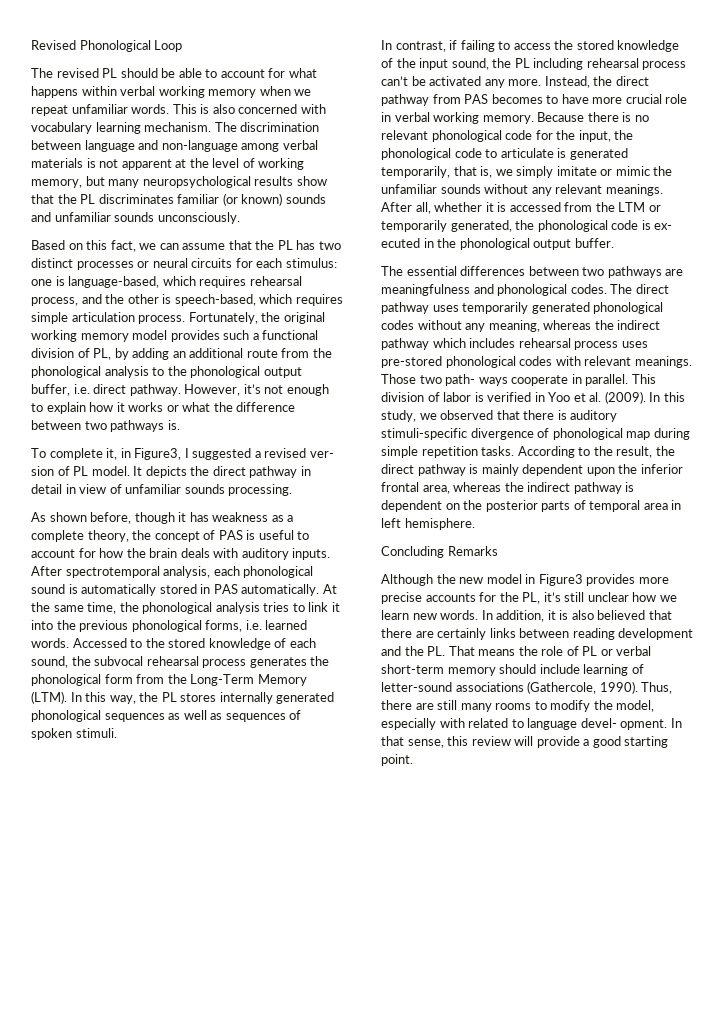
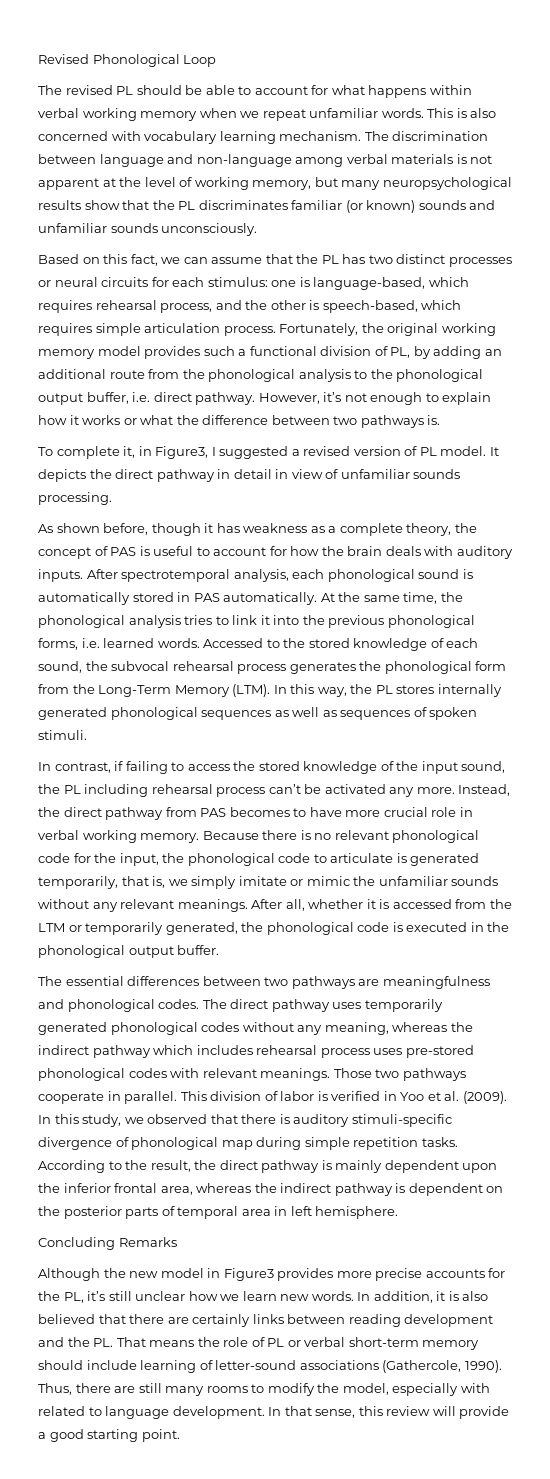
- To complete it, in Figure3, I suggested a revised ver- sion of PL model.
+ To complete it, in Figure3, I suggested a revised version of PL model.
- After all, whether it is accessed from the LTM or temporarily generated, the phonological code is ex- ecuted in the phonological output buffer.
+ After all, whether it is accessed from the LTM or temporarily generated, the phonological code is executed in the phonological output buffer.
- Those two path- ways cooperate in parallel.
+ Those two pathways cooperate in parallel.
- Thus, there are still many rooms to modify the model, especially with related to language devel- opment.
+ Thus, there are still many rooms to modify the model, especially with related to language development.

